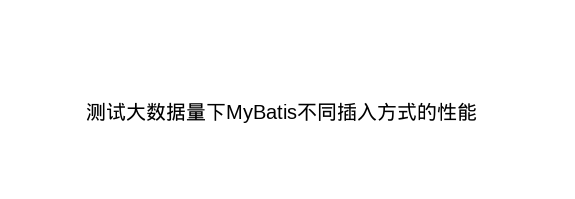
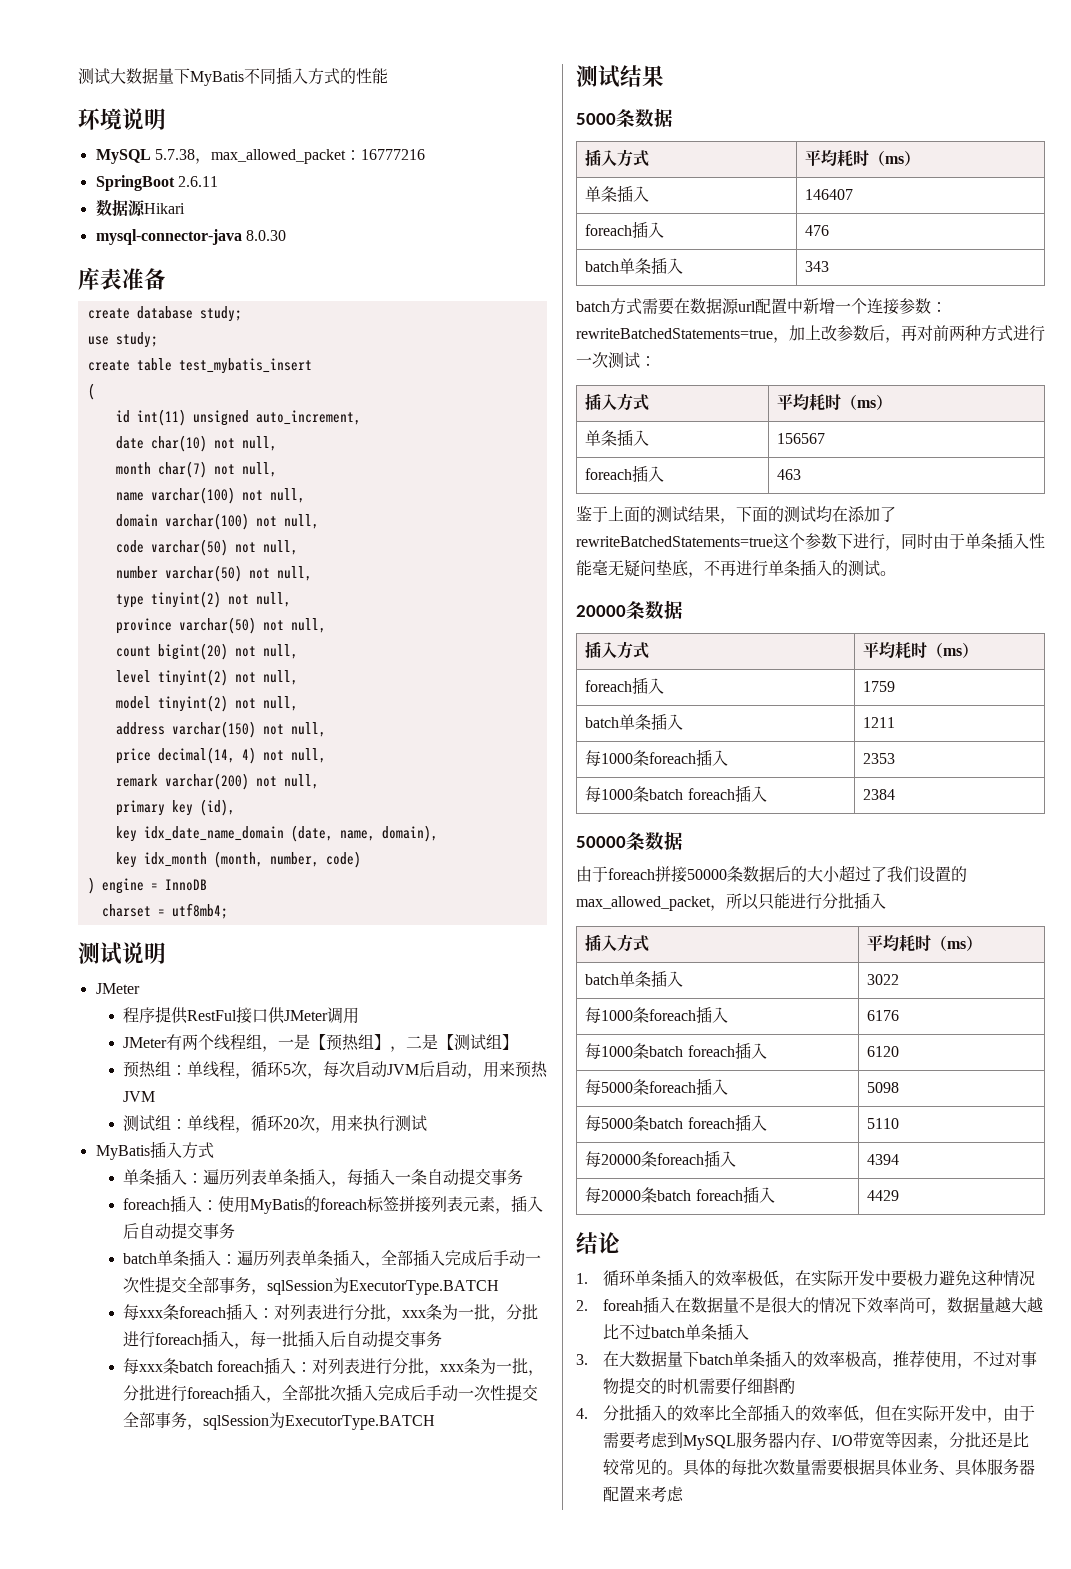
+ 环境说明
+ MySQL 5.7.38，max_allowed_packet：16777216
+ SpringBoot 2.6.11
+ 数据源Hikari
+ mysql-connector-java 8.0.30
+ 库表准备
+ create database study;
+ use study;
+ create table test_mybatis_insert
+ (
+ id int(11) unsigned auto_increment,
+ date char(10) not null,
+ month char(7) not null,
+ name varchar(100) not null,
+ domain varchar(100) not null,
+ code varchar(50) not null,
+ number varchar(50) not null,
+ type tinyint(2) not null,
+ province varchar(50) not null,
+ count bigint(20) not null,
+ level tinyint(2) not null,
+ model tinyint(2) not null,
+ address varchar(150) not null,
+ price decimal(14, 4) not null,
+ remark varchar(200) not null,
+ primary key (id),
+ key idx_date_name_domain (date, name, domain),
+ key idx_month (month, number, code)
+ ) engine = InnoDB
+ charset = utf8mb4;
+ 测试说明
+ JMeter
+ 程序提供RestFul接口供JMeter调用
+ JMeter有两个线程组，一是【预热组】，二是【测试组】
+ 预热组：单线程，循环5次，每次启动JVM后启动，用来预热JVM
+ 测试组：单线程，循环20次，用来执行测试
+ MyBatis插入方式
+ 单条插入：遍历列表单条插入，每插入一条自动提交事务
+ foreach插入：使用MyBatis的foreach标签拼接列表元素，插入后自动提交事务
+ batch单条插入：遍历列表单条插入，全部插入完成后手动一次性提交全部事务，sqlSession为ExecutorType.BATCH
+ 每xxx条foreach插入：对列表进行分批，xxx条为一批，分批进行foreach插入，每一批插入后自动提交事务
+ 每xxx条batch foreach插入：对列表进行分批，xxx条为一批，分批进行foreach插入，全部批次插入完成后手动一次性提交全部事务，sqlSession为ExecutorType.BATCH
+ 测试结果
+ 5000条数据
+ 插入方式 | 平均耗时（ms）
+ 单条插入 | 146407
+ foreach插入 | 476
+ batch单条插入 | 343
+ batch方式需要在数据源url配置中新增一个连接参数：rewriteBatchedStatements=true，加上改参数后，再对前两种方式进行一次测试：
+ 插入方式 | 平均耗时（ms）
+ 单条插入 | 156567
+ foreach插入 | 463
+ 鉴于上面的测试结果，下面的测试均在添加了rewriteBatchedStatements=true这个参数下进行，同时由于单条插入性能毫无疑问垫底，不再进行单条插入的测试。
+ 20000条数据
+ 插入方式 | 平均耗时（ms）
+ foreach插入 | 1759
+ batch单条插入 | 1211
+ 每1000条foreach插入 | 2353
+ 每1000条batch foreach插入 | 2384
+ 50000条数据
+ 由于foreach拼接50000条数据后的大小超过了我们设置的max_allowed_packet，所以只能进行分批插入
+ 插入方式 | 平均耗时（ms）
+ batch单条插入 | 3022
+ 每1000条foreach插入 | 6176
+ 每1000条batch foreach插入 | 6120
+ 每5000条foreach插入 | 5098
+ 每5000条batch foreach插入 | 5110
+ 每20000条foreach插入 | 4394
+ 每20000条batch foreach插入 | 4429
+ 结论
+ 1.循环单条插入的效率极低，在实际开发中要极力避免这种情况
+ 2. foreah插入在数据量不是很大的情况下效率尚可，数据量越大越比不过batch单条插入
+ 3.在大数据量下batch单条插入的效率极高，推荐使用，不过对事物提交的时机需要仔细斟酌
+ 4.分批插入的效率比全部插入的效率低，但在实际开发中，由于需要考虑到MySQL服务器内存、I/O带宽等因素，分批还是比较常见的。具体的每批次数量需要根据具体业务、具体服务器配置来考虑

